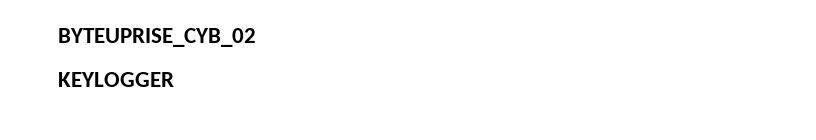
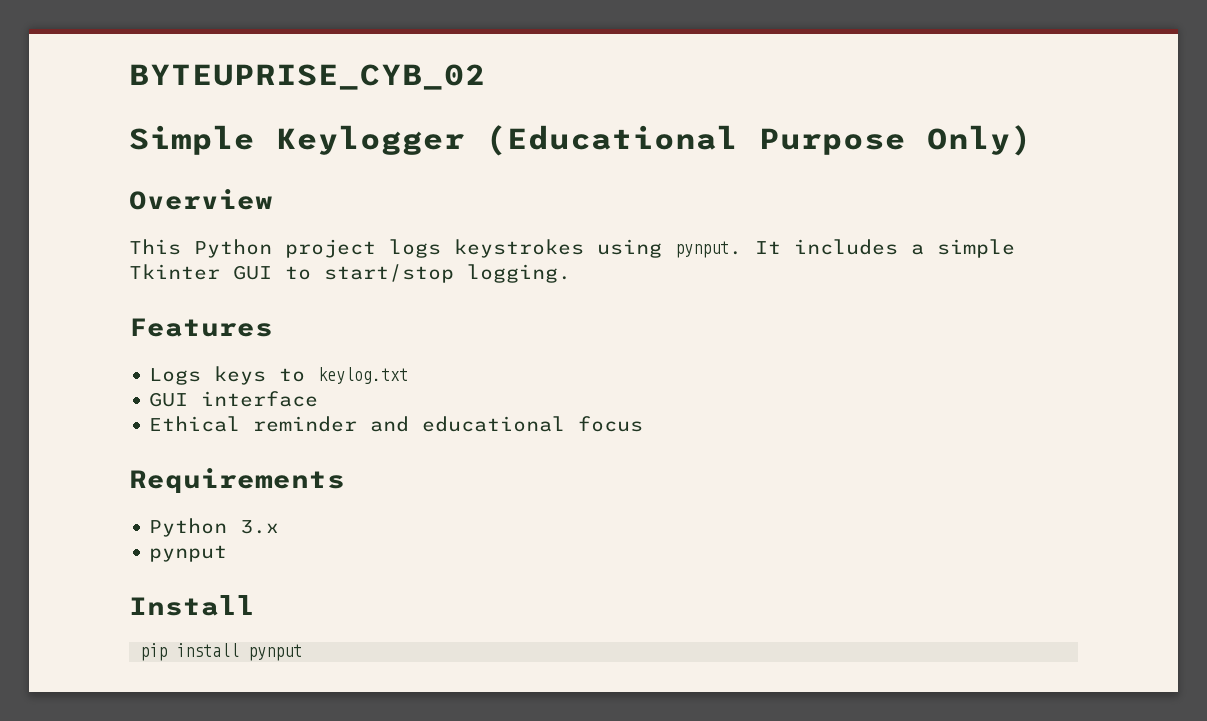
- KEYLOGGER
+ Simple Keylogger (Educational Purpose Only)
+ Overview
+ This Python project logs keystrokes using pynput. It includes a simple Tkinter GUI to start/stop logging.
+ Features
+ Logs keys to keylog.txt
+ GUI interface
+ Ethical reminder and educational focus
+ Requirements
+ Python 3.x
+ pynput
+ Install
+ pip install pynput

